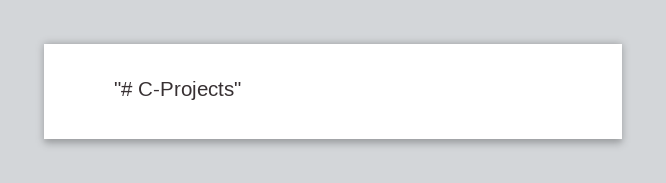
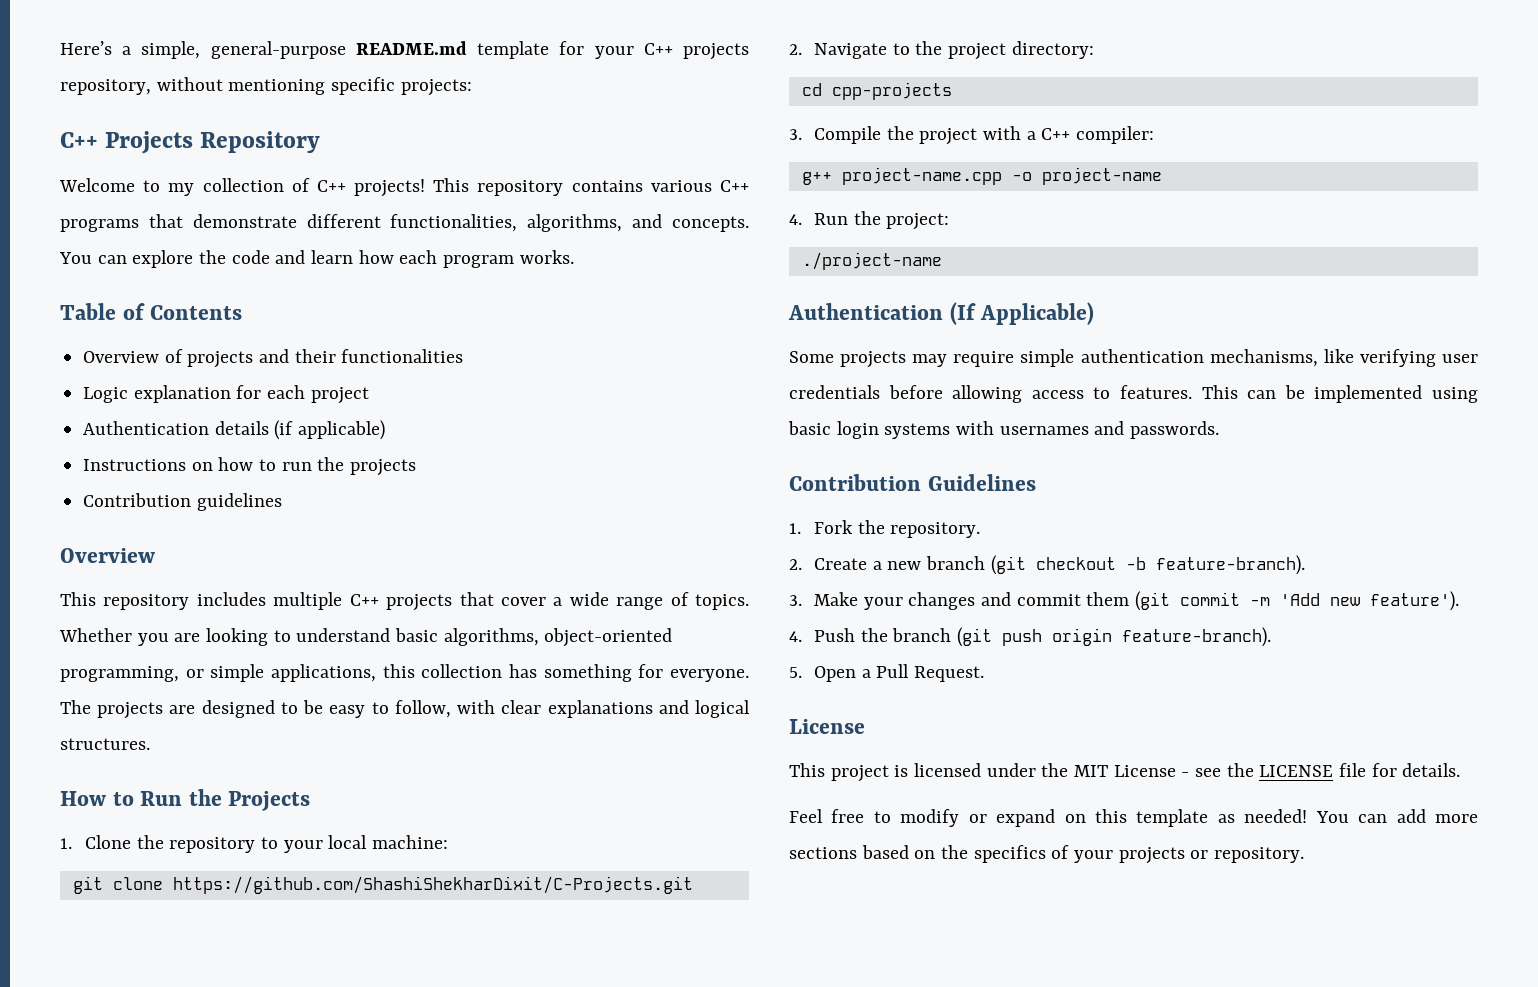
- "# C-Projects"
+ Here’s a simple, general-purpose README.md template for your C++ projects repository, without mentioning specific projects:
+ C++ Projects Repository
+ Welcome to my collection of C++ projects! This repository contains various C++ programs that demonstrate different functionalities, algorithms, and concepts. You can explore the code and learn how each program works.
+ Table of Contents
+ Overview of projects and their functionalities
+ Logic explanation for each project
+ Authentication details (if applicable)
+ Instructions on how to run the projects
+ Contribution guidelines
+ Overview
+ This repository includes multiple C++ projects that cover a wide range of topics. Whether you are looking to understand basic algorithms, object-oriented programming, or simple applications, this collection has something for everyone. The projects are designed to be easy to follow, with clear explanations and logical structures.
+ How to Run the Projects
+ 1. Clone the repository to your local machine:
+ git clone https://github.com/ShashiShekharDixit/C-Projects.git
+ 2. Navigate to the project directory:
+ cd cpp-projects
+ 3. Compile the project with a C++ compiler:
+ g++ project-name.cpp -o project-name
+ 4. Run the project:
+ ./project-name
+ Authentication (If Applicable)
+ Some projects may require simple authentication mechanisms, like verifying user credentials before allowing access to features. This can be implemented using basic login systems with usernames and passwords.
+ Contribution Guidelines
+ 1. Fork the repository.
+ 2. Create a new branch (git checkout -b feature-branch).
+ 3. Make your changes and commit them (git commit -m 'Add new feature').
+ 4. Push the branch (git push origin feature-branch).
+ 5. Open a Pull Request.
+ License
+ This project is licensed under the MIT License - see the LICENSE file for details.
+ Feel free to modify or expand on this template as needed! You can add more sections based on the specifics of your projects or repository.

